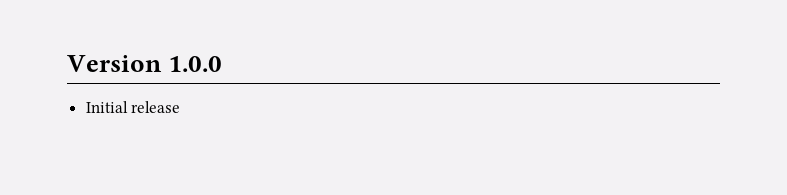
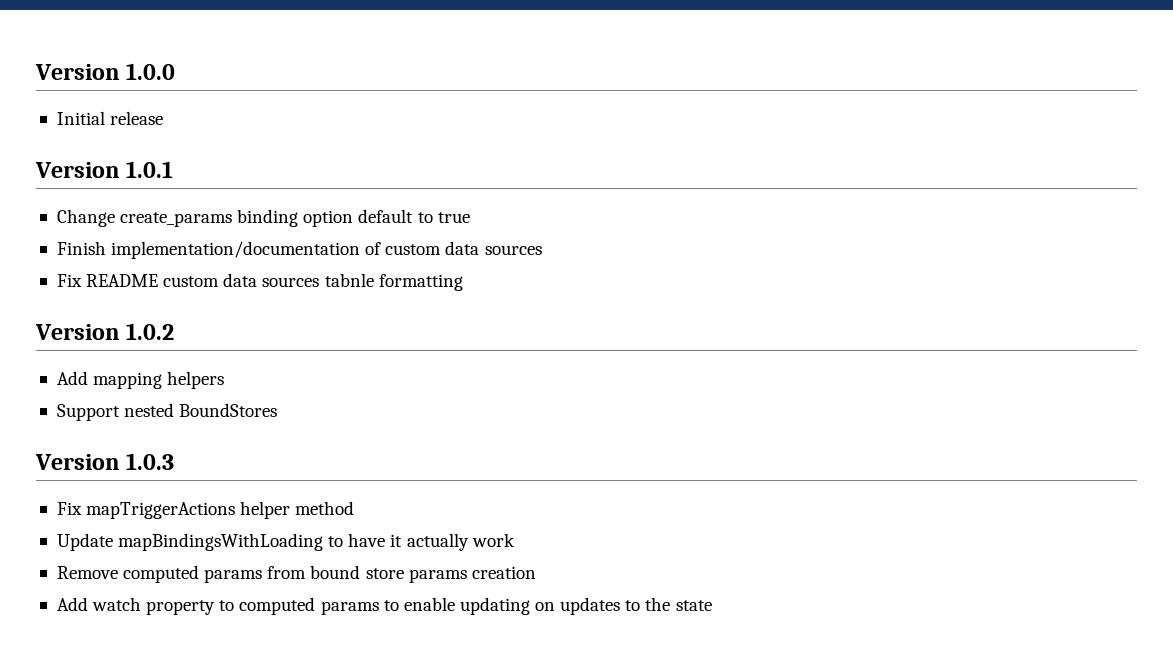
+ Version 1.0.1
+ Change create_params binding option default to true
+ Finish implementation/documentation of custom data sources
+ Fix README custom data sources tabnle formatting
+ Version 1.0.2
+ Add mapping helpers
+ Support nested BoundStores
+ Version 1.0.3
+ Fix mapTriggerActions helper method
+ Update mapBindingsWithLoading to have it actually work
+ Remove computed params from bound store params creation
+ Add watch property to computed params to enable updating on updates to the state

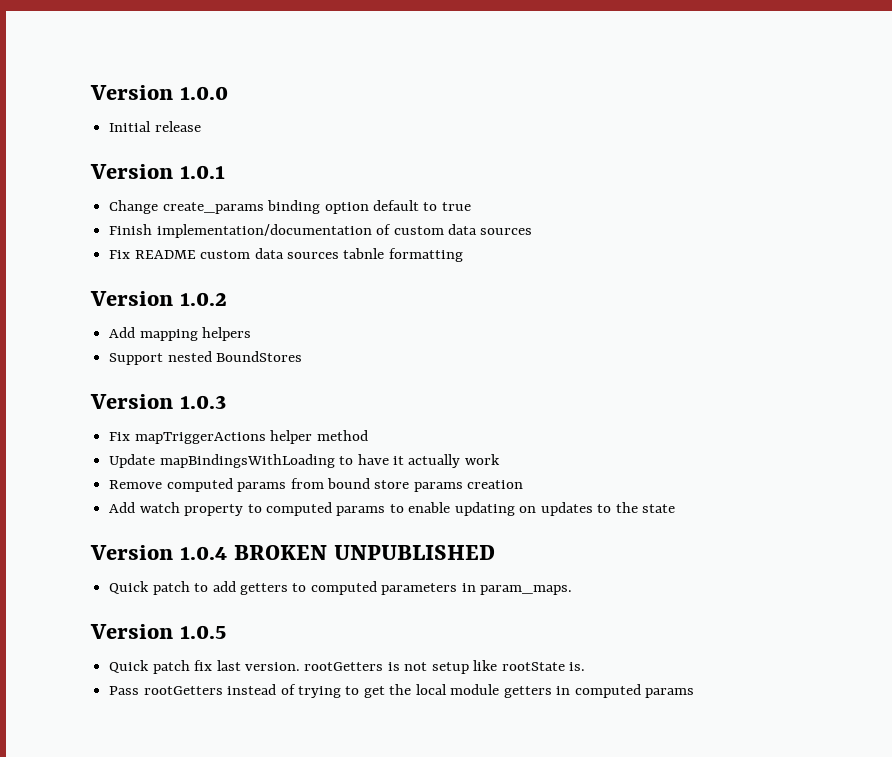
+ Version 1.0.4 BROKEN UNPUBLISHED
+ Quick patch to add getters to computed parameters in param_maps.
+ Version 1.0.5
+ Quick patch fix last version. rootGetters is not setup like rootState is.
+ Pass rootGetters instead of trying to get the local module getters in computed params

